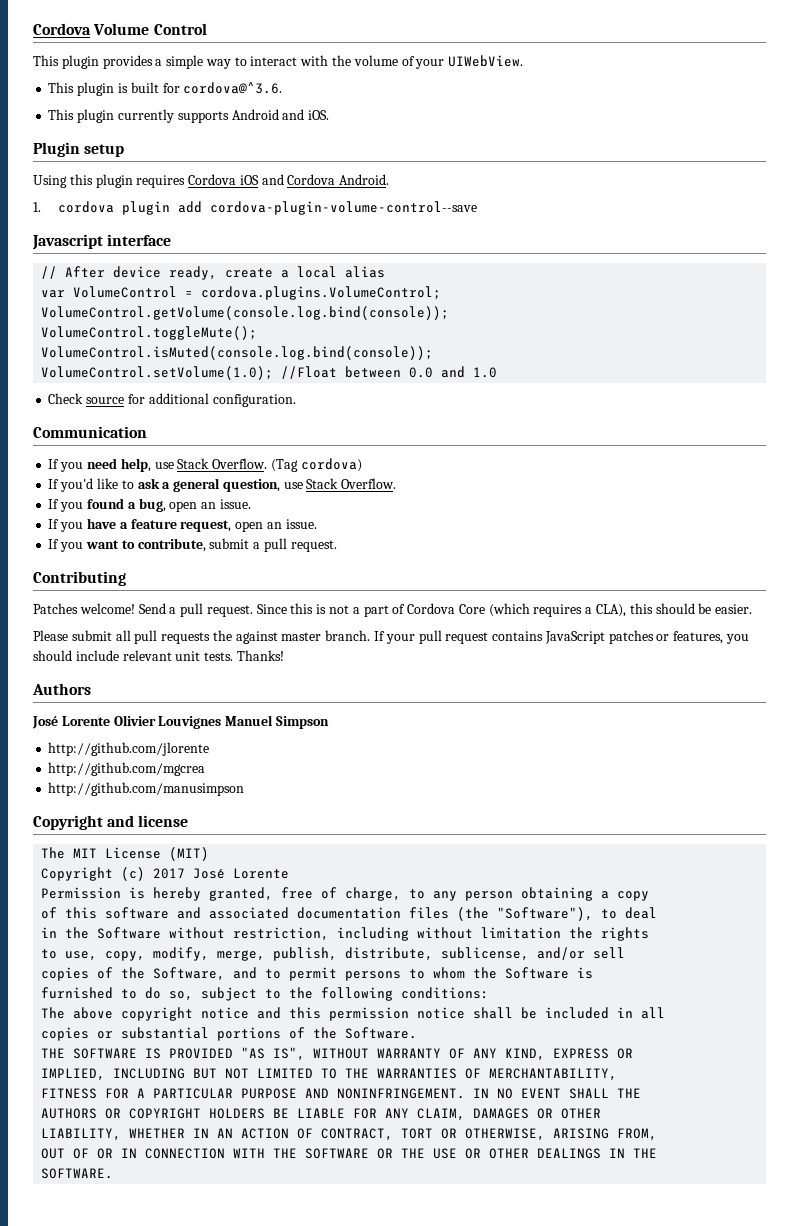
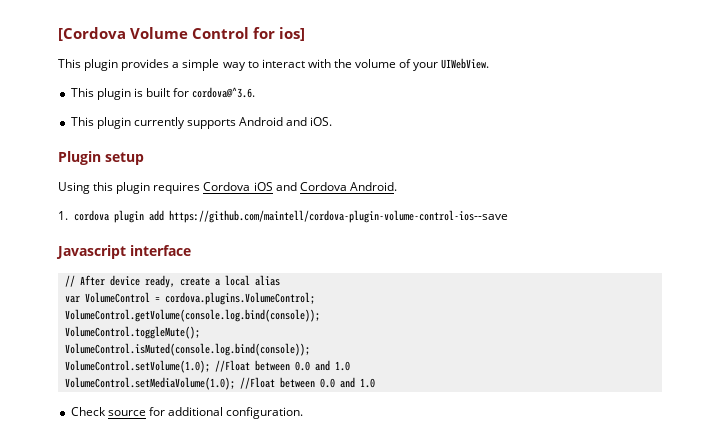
- Cordova Volume Control
+ [Cordova Volume Control for ios]
- 1. cordova plugin add cordova-plugin-volume-control--save
+ 1. cordova plugin add https://github.com/maintell/cordova-plugin-volume-control-ios--save
+ VolumeControl.setMediaVolume(1.0); //Float between 0.0 and 1.0
- Communication
- If you need help, use Stack Overflow. (Tag cordova)
- If you'd like to ask a general question, use Stack Overflow.
- If you found a bug, open an issue.
- If you have a feature request, open an issue.
- If you want to contribute, submit a pull request.
- Contributing
- Patches welcome! Send a pull request. Since this is not a part of Cordova Core (which requires a CLA), this should be easier.
- Please submit all pull requests the against master branch. If your pull request contains JavaScript patches or features, you should include relevant unit tests. Thanks!
- Authors
- José Lorente Olivier Louvignes Manuel Simpson
- http://github.com/jlorente
- http://github.com/mgcrea
- http://github.com/manusimpson
- Copyright and license
- The MIT License (MIT)
- Copyright (c) 2017 José Lorente
- Permission is hereby granted, free of charge, to any person obtaining a copy
- of this software and associated documentation files (the "Software"), to deal
- in the Software without restriction, including without limitation the rights
- to use, copy, modify, merge, publish, distribute, sublicense, and/or sell
- copies of the Software, and to permit persons to whom the Software is
- furnished to do so, subject to the following conditions:
- The above copyright notice and this permission notice shall be included in all
- copies or substantial portions of the Software.
- THE SOFTWARE IS PROVIDED "AS IS", WITHOUT WARRANTY OF ANY KIND, EXPRESS OR
- IMPLIED, INCLUDING BUT NOT LIMITED TO THE WARRANTIES OF MERCHANTABILITY,
- FITNESS FOR A PARTICULAR PURPOSE AND NONINFRINGEMENT. IN NO EVENT SHALL THE
- AUTHORS OR COPYRIGHT HOLDERS BE LIABLE FOR ANY CLAIM, DAMAGES OR OTHER
- LIABILITY, WHETHER IN AN ACTION OF CONTRACT, TORT OR OTHERWISE, ARISING FROM,
- OUT OF OR IN CONNECTION WITH THE SOFTWARE OR THE USE OR OTHER DEALINGS IN THE
- SOFTWARE.

